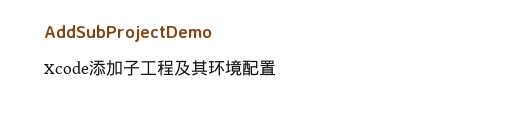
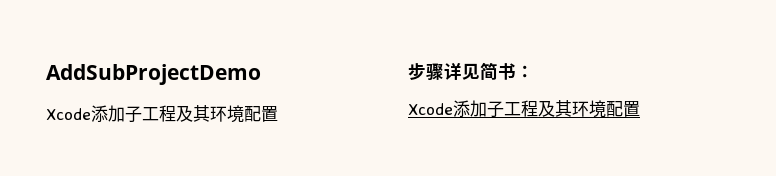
+ 步骤详见简书：
+ Xcode添加子工程及其环境配置

